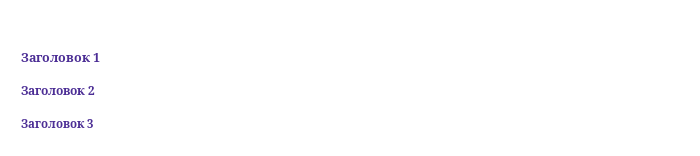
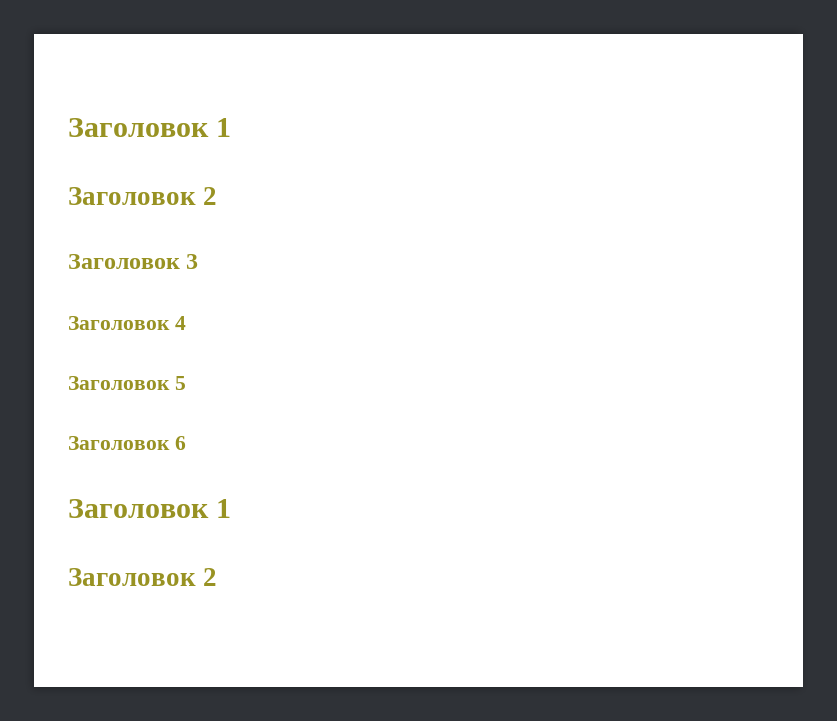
+ Заголовок 4
+ Заголовок 5
+ Заголовок 6
+ Заголовок 1
+ Заголовок 2

